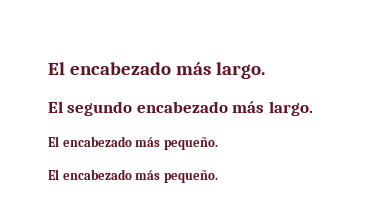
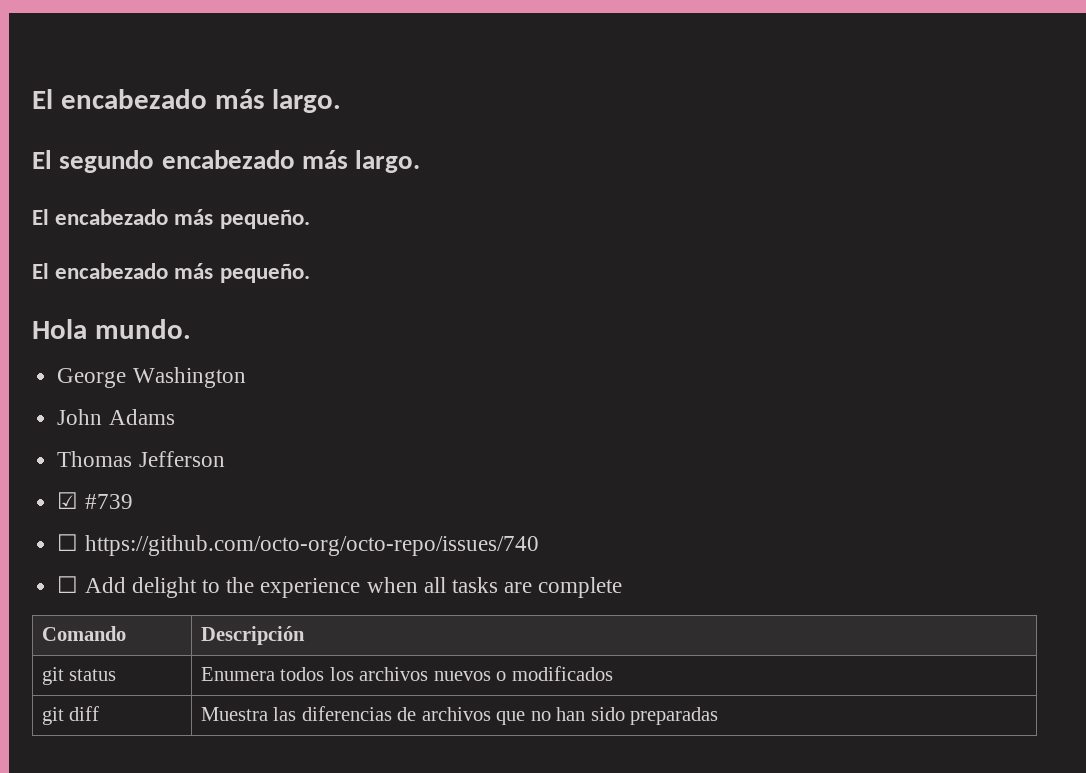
+ Hola mundo.
+ George Washington
+ John Adams
+ Thomas Jefferson
+ ☑ #739
+ ☐ https://github.com/octo-org/octo-repo/issues/740
+ ☐ Add delight to the experience when all tasks are complete
+ Comando | Descripción
+ git status | Enumera todos los archivos nuevos o modificados
+ git diff | Muestra las diferencias de archivos que no han sido preparadas

